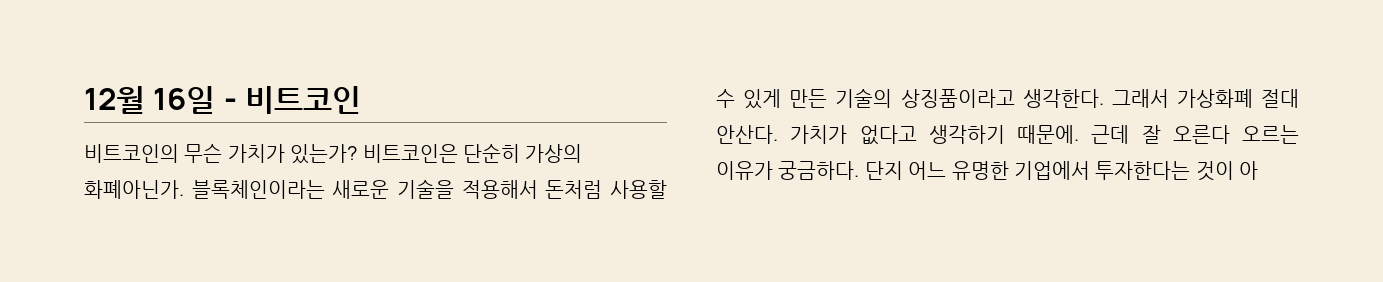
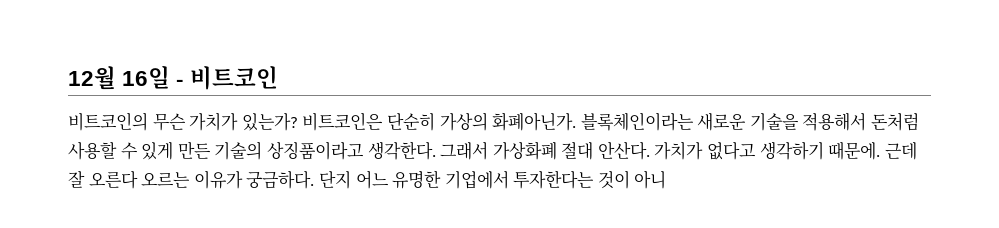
- 단지 어느 유명한 기업에서 투자한다는 것이 아
+ 단지 어느 유명한 기업에서 투자한다는 것이 아니

